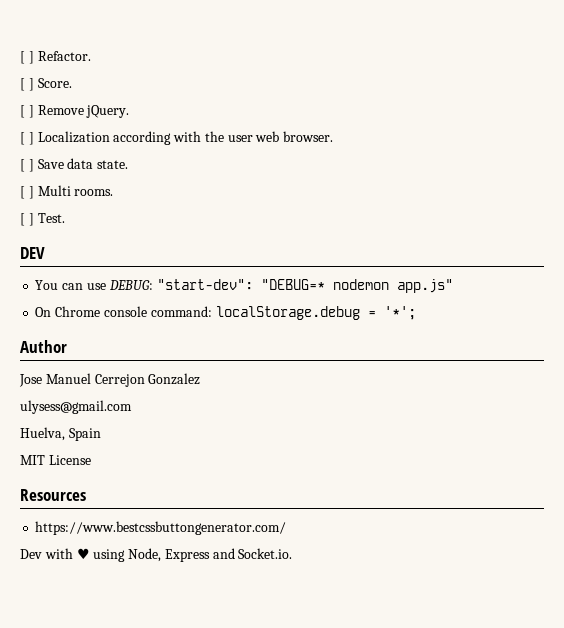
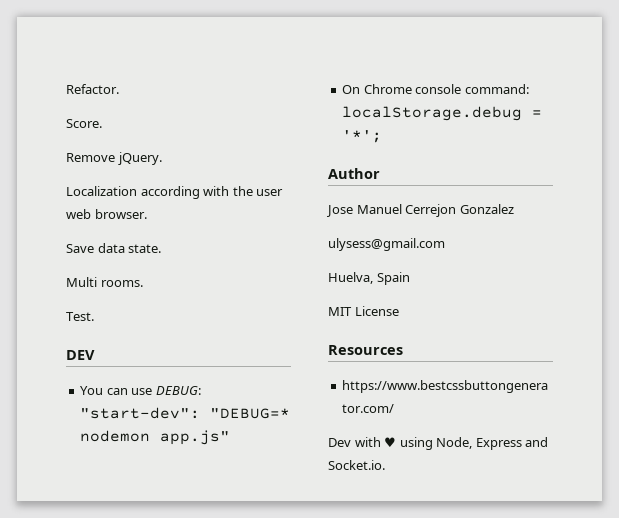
- [ ] Refactor.
+ Refactor.
- [ ] Score.
+ Score.
- [ ] Remove jQuery.
+ Remove jQuery.
- [ ] Localization according with the user web browser.
+ Localization according with the user web browser.
- [ ] Save data state.
+ Save data state.
- [ ] Multi rooms.
+ Multi rooms.
- [ ] Test.
+ Test.

